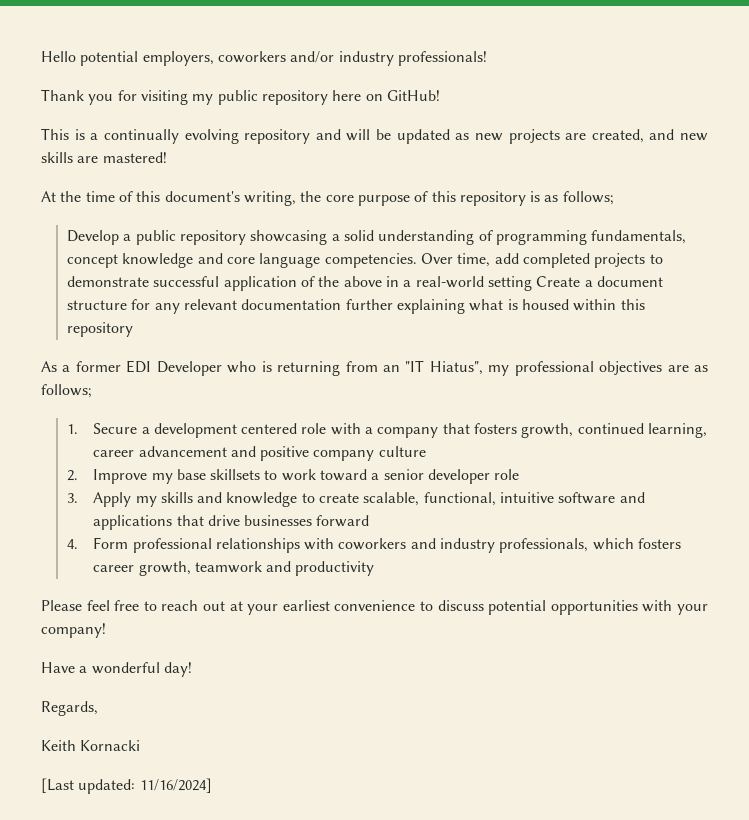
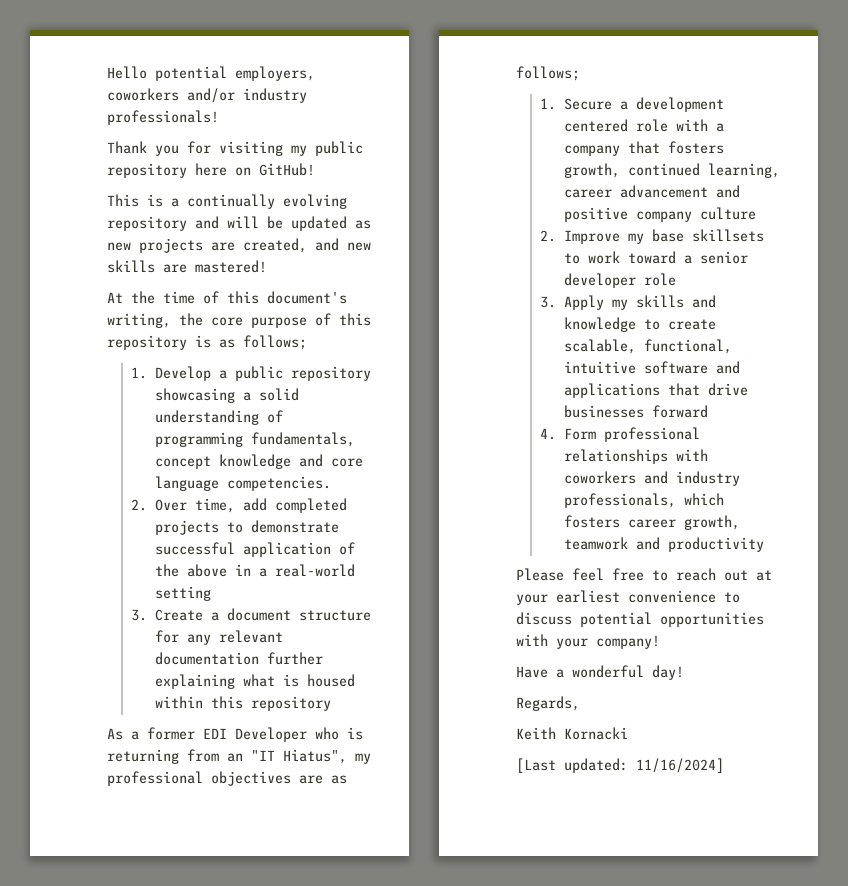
- Develop a public repository showcasing a solid understanding of programming fundamentals, concept knowledge and core language competencies. Over time, add completed projects to demonstrate successful application of the above in a real-world setting Create a document structure for any relevant documentation further explaining what is housed within this repository
+ 1. Develop a public repository showcasing a solid understanding of programming fundamentals, concept knowledge and core language competencies.
+ 2. Over time, add completed projects to demonstrate successful application of the above in a real-world setting
+ 3. Create a document structure for any relevant documentation further explaining what is housed within this repository

